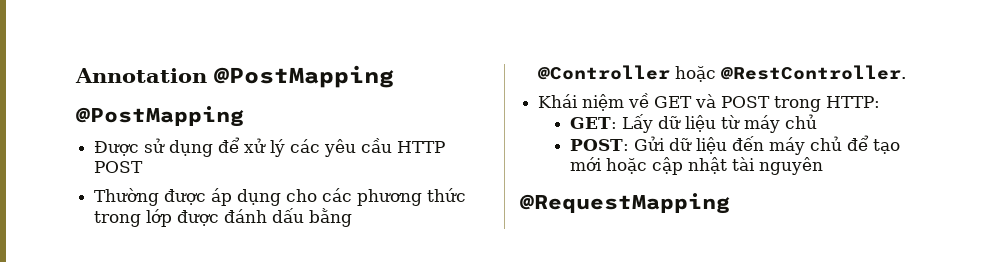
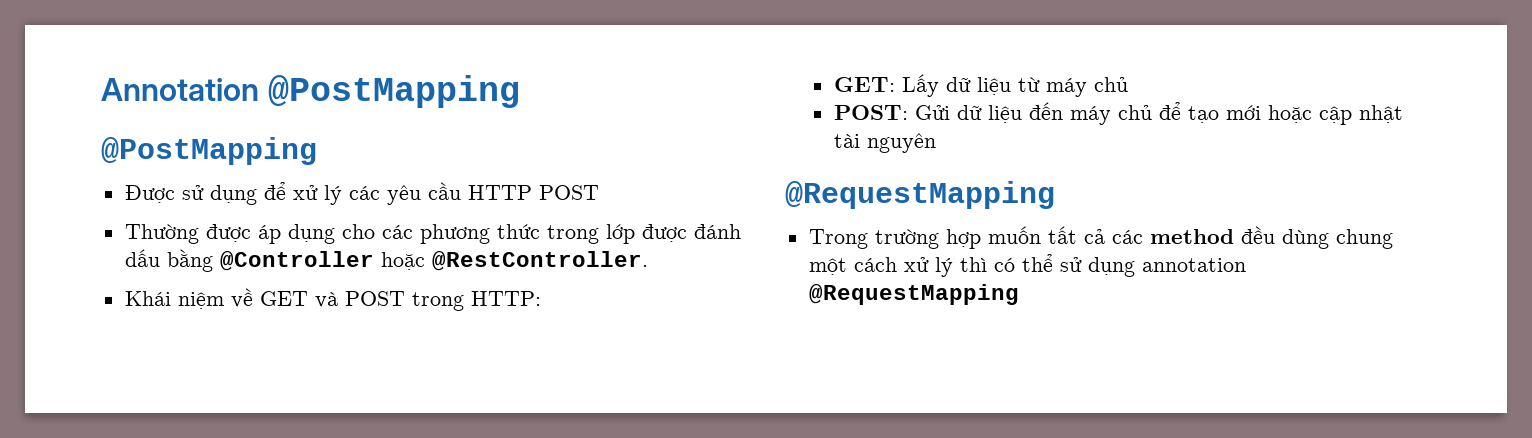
+ Trong trường hợp muốn tất cả các method đều dùng chung một cách xử lý thì có thể sử dụng annotation @RequestMapping

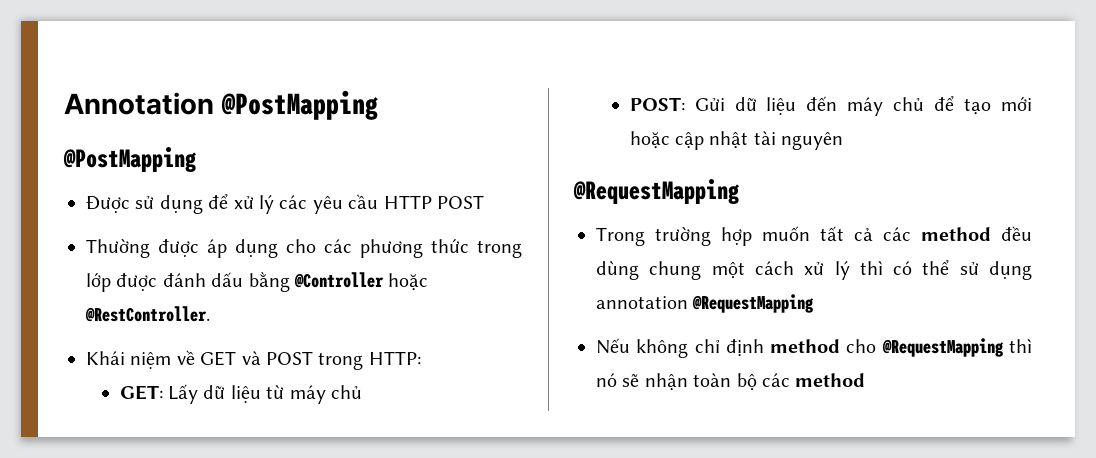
+ Nếu không chỉ định method cho @RequestMapping thì nó sẽ nhận toàn bộ các method

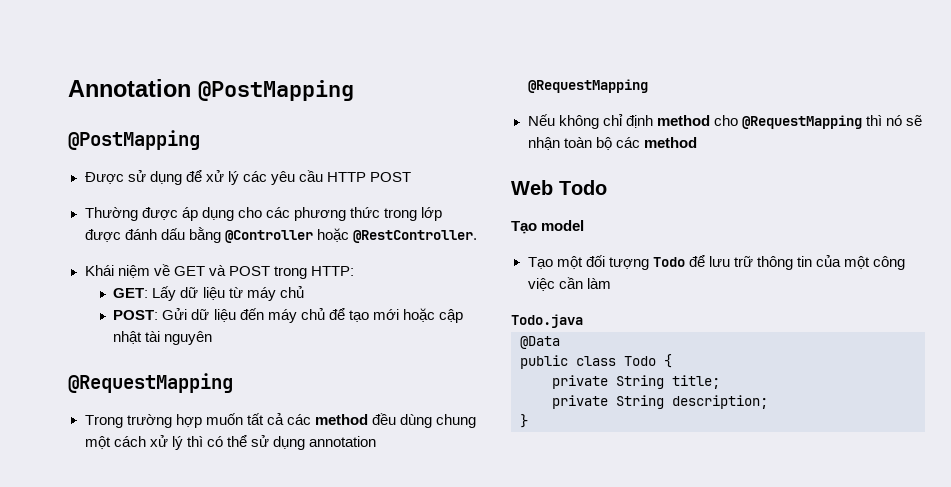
+ Web Todo
+ Tạo model
+ Tạo một đối tượng Todo để lưu trữ thông tin của một công việc cần làm
+ Todo.java
+ @Data
+ public class Todo {
+ private String title;
+ private String description;
+ }

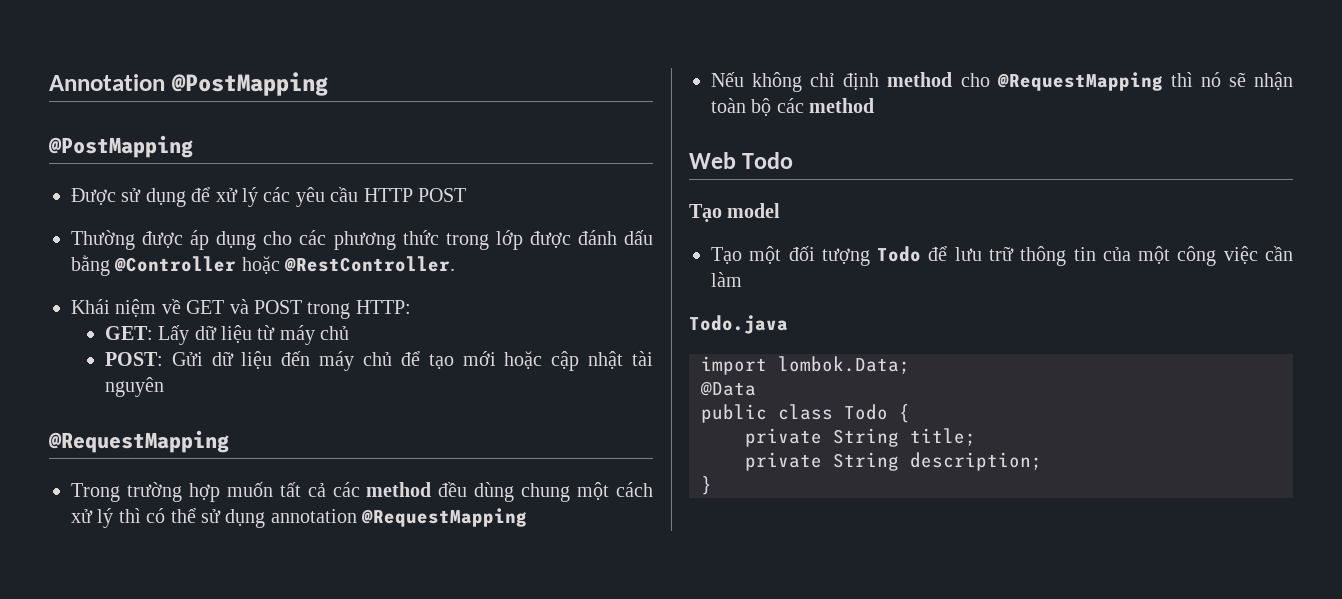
+ import lombok.Data;

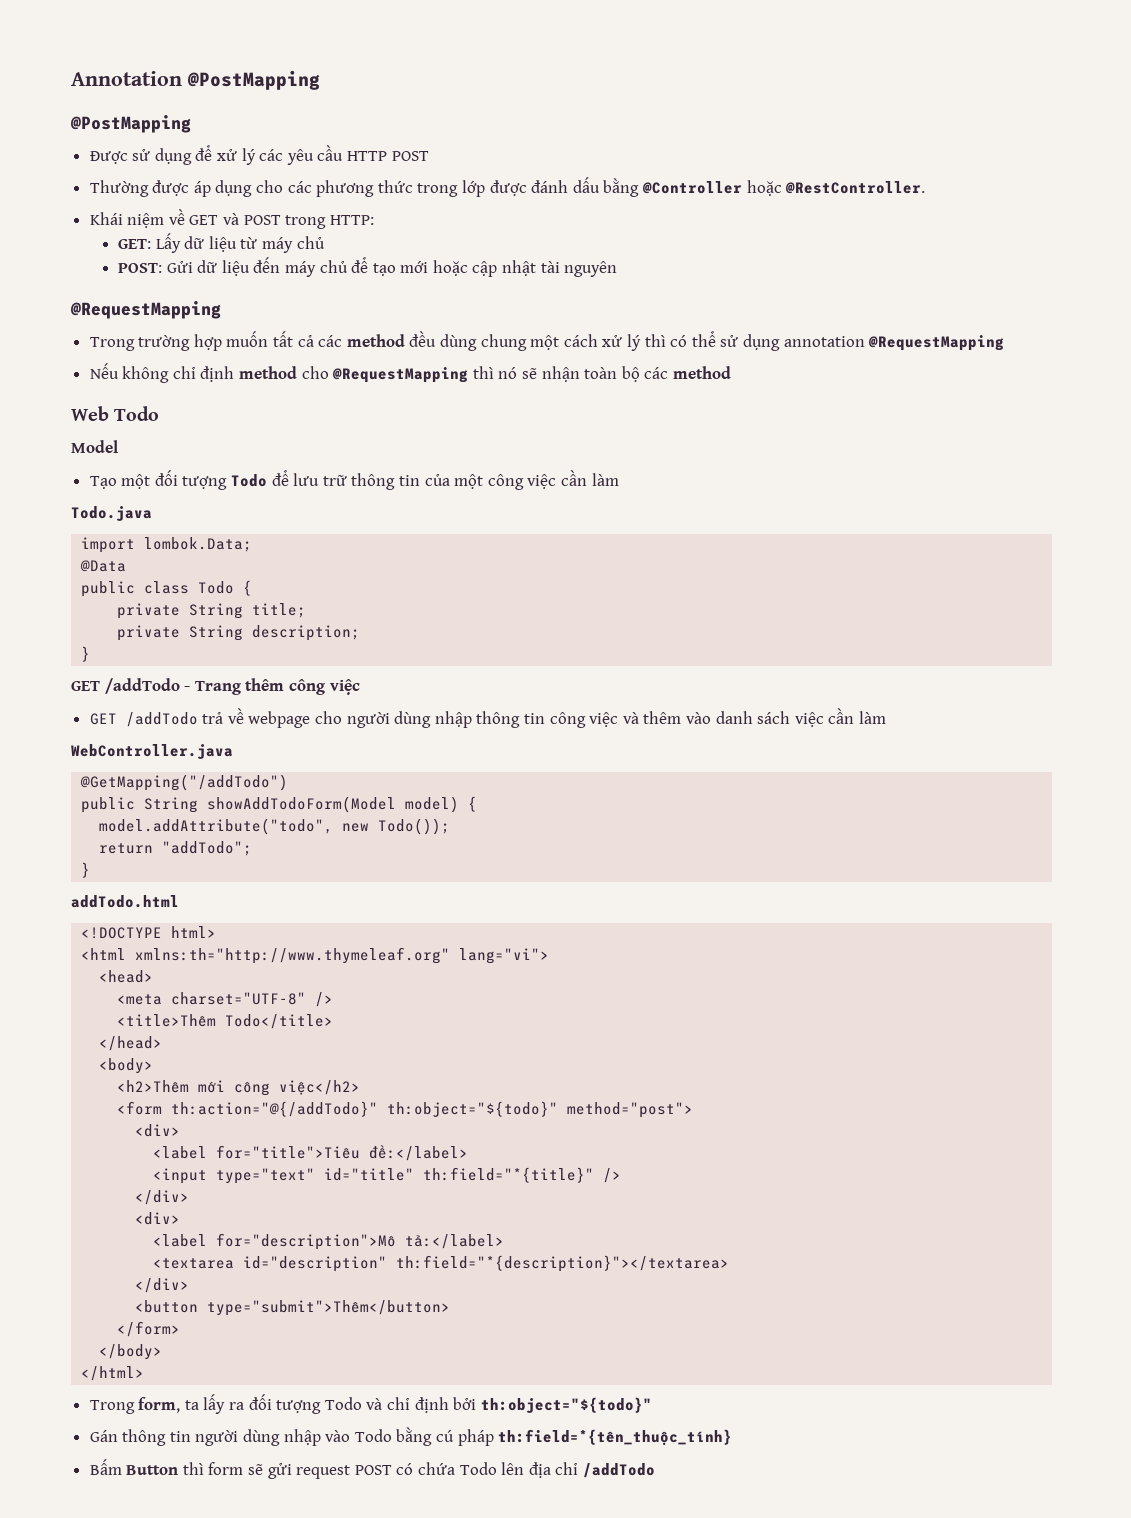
- Tạo model
+ Model
+ GET /addTodo - Trang thêm công việc
+ GET /addTodo trả về webpage cho người dùng nhập thông tin công việc và thêm vào danh sách việc cần làm
+ WebController.java
+ @GetMapping("/addTodo")
+ public String showAddTodoForm(Model model) {
+ model.addAttribute("todo", new Todo());
+ return "addTodo";
+ }
+ addTodo.html
+ <!DOCTYPE html>
+ <html xmlns:th="http://www.thymeleaf.org" lang="vi">
+ <head>
+ <meta charset="UTF-8" />
+ <title>Thêm Todo</title>
+ </head>
+ <body>
+ <h2>Thêm mới công việc</h2>
+ <form th:action="@{/addTodo}" th:object="${todo}" method="post">
+ <div>
+ <label for="title">Tiêu đề:</label>
+ <input type="text" id="title" th:field="*{title}" />
+ </div>
+ <div>
+ <label for="description">Mô tả:</label>
+ <textarea id="description" th:field="*{description}"></textarea>
+ </div>
+ <button type="submit">Thêm</button>
+ </form>
+ </body>
+ </html>
+ Trong form, ta lấy ra đối tượng Todo và chỉ định bởi th:object="${todo}"
+ Gán thông tin người dùng nhập vào Todo bằng cú pháp th:field=*{tên_thuộc_tính}
+ Bấm Button thì form sẽ gửi request POST có chứa Todo lên địa chỉ /addTodo

